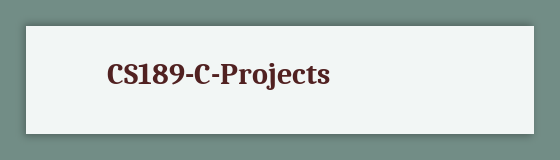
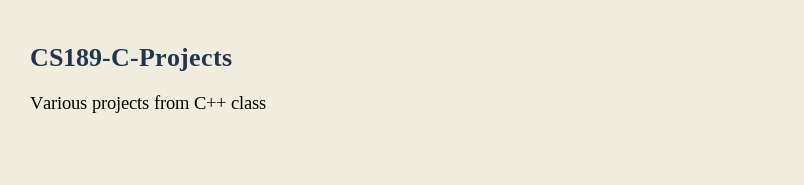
+ Various projects from C++ class

